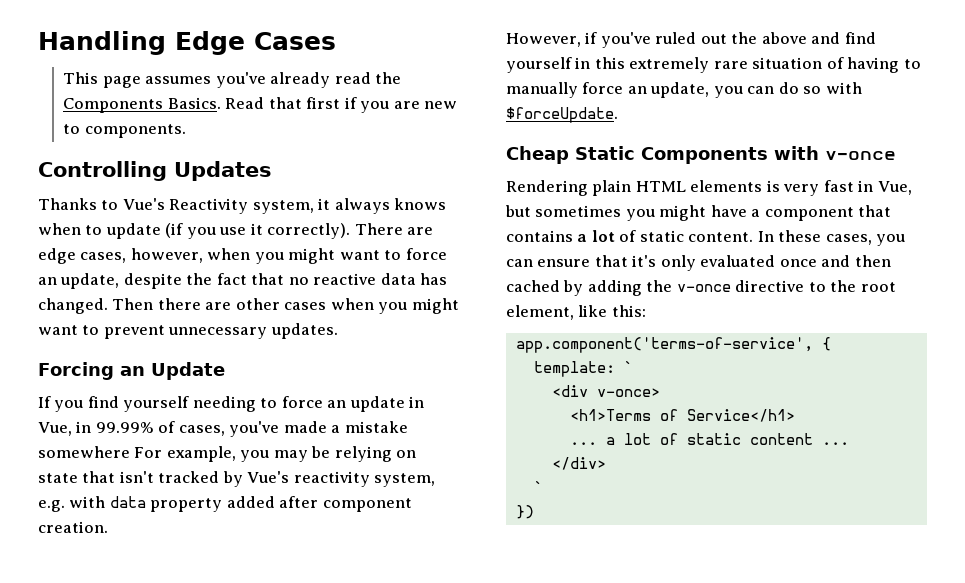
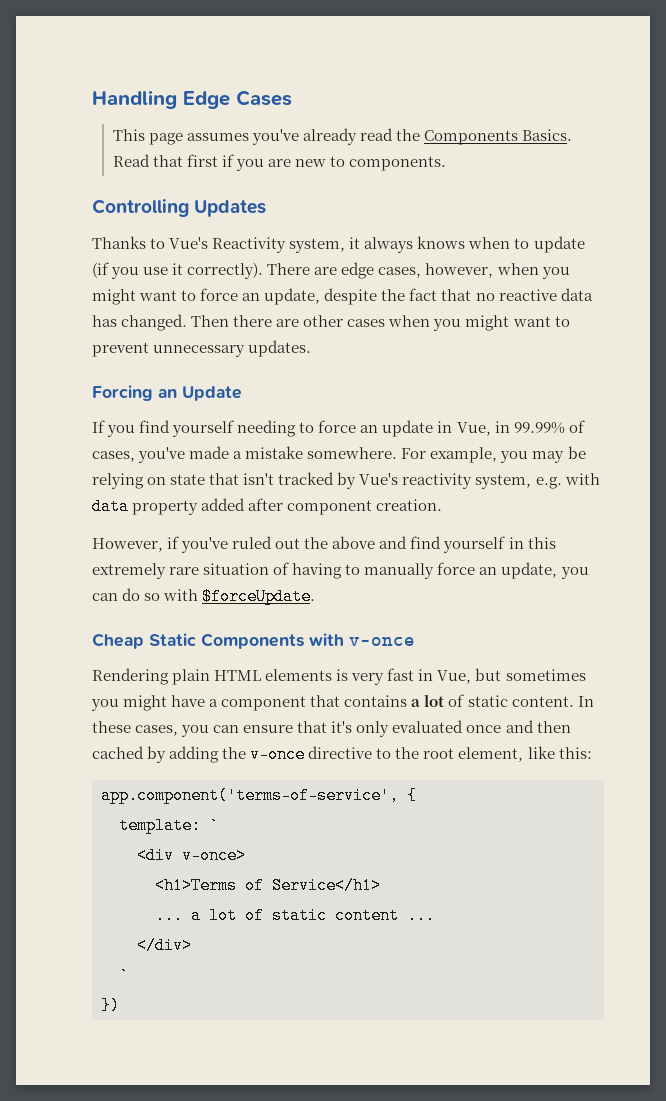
- If you find yourself needing to force an update in Vue, in 99.99% of cases, you've made a mistake somewhere For example, you may be relying on state that isn't tracked by Vue's reactivity system, e.g. with data property added after component creation.
+ If you find yourself needing to force an update in Vue, in 99.99% of cases, you've made a mistake somewhere. For example, you may be relying on state that isn't tracked by Vue's reactivity system, e.g. with data property added after component creation.

